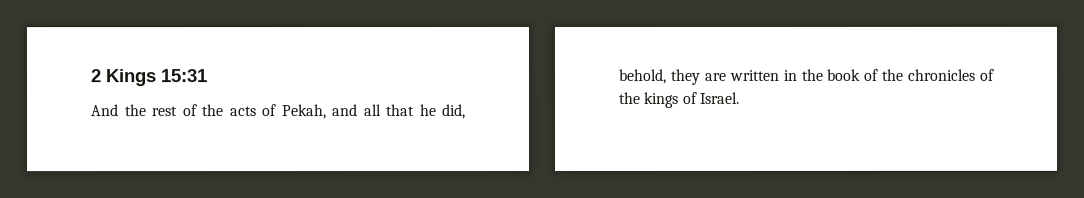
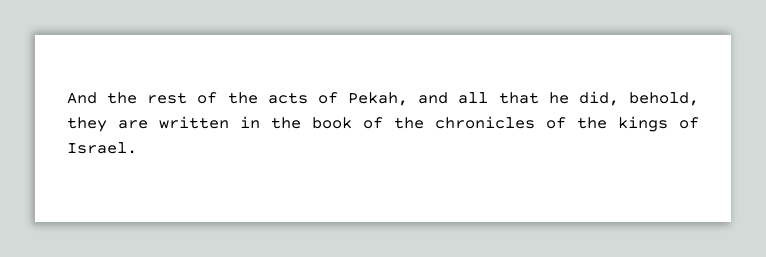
- 2 Kings 15:31

